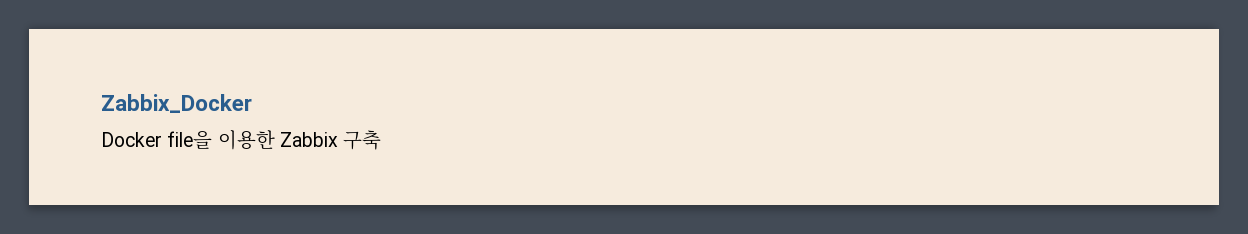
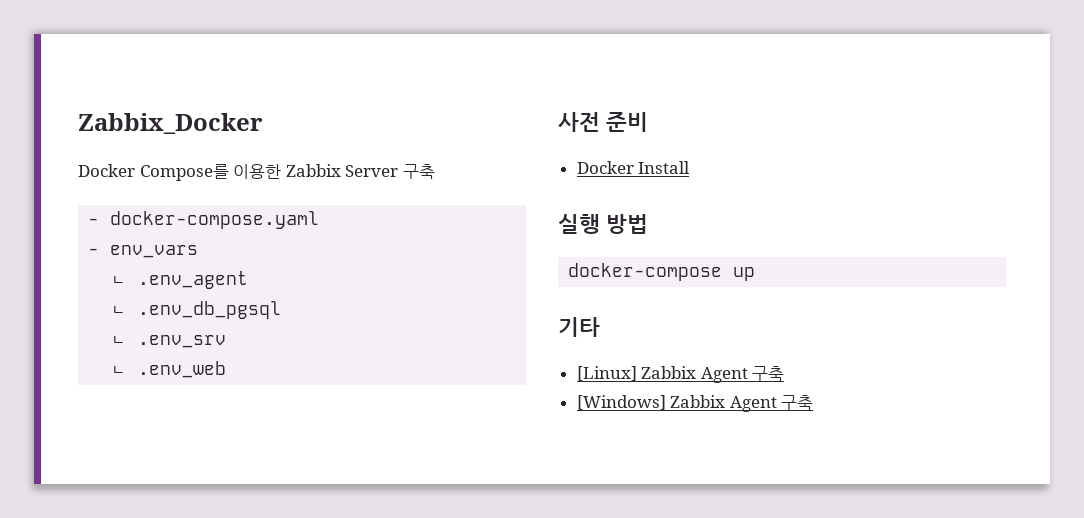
- Docker file을 이용한 Zabbix 구축
+ Docker Compose를 이용한 Zabbix Server 구축
+ - docker-compose.yaml
+ - env_vars
+ ㄴ .env_agent
+ ㄴ .env_db_pgsql
+ ㄴ .env_srv
+ ㄴ .env_web
+ 사전 준비
+ Docker Install
+ 실행 방법
+ docker-compose up
+ 기타
+ [Linux] Zabbix Agent 구축
+ [Windows] Zabbix Agent 구축

